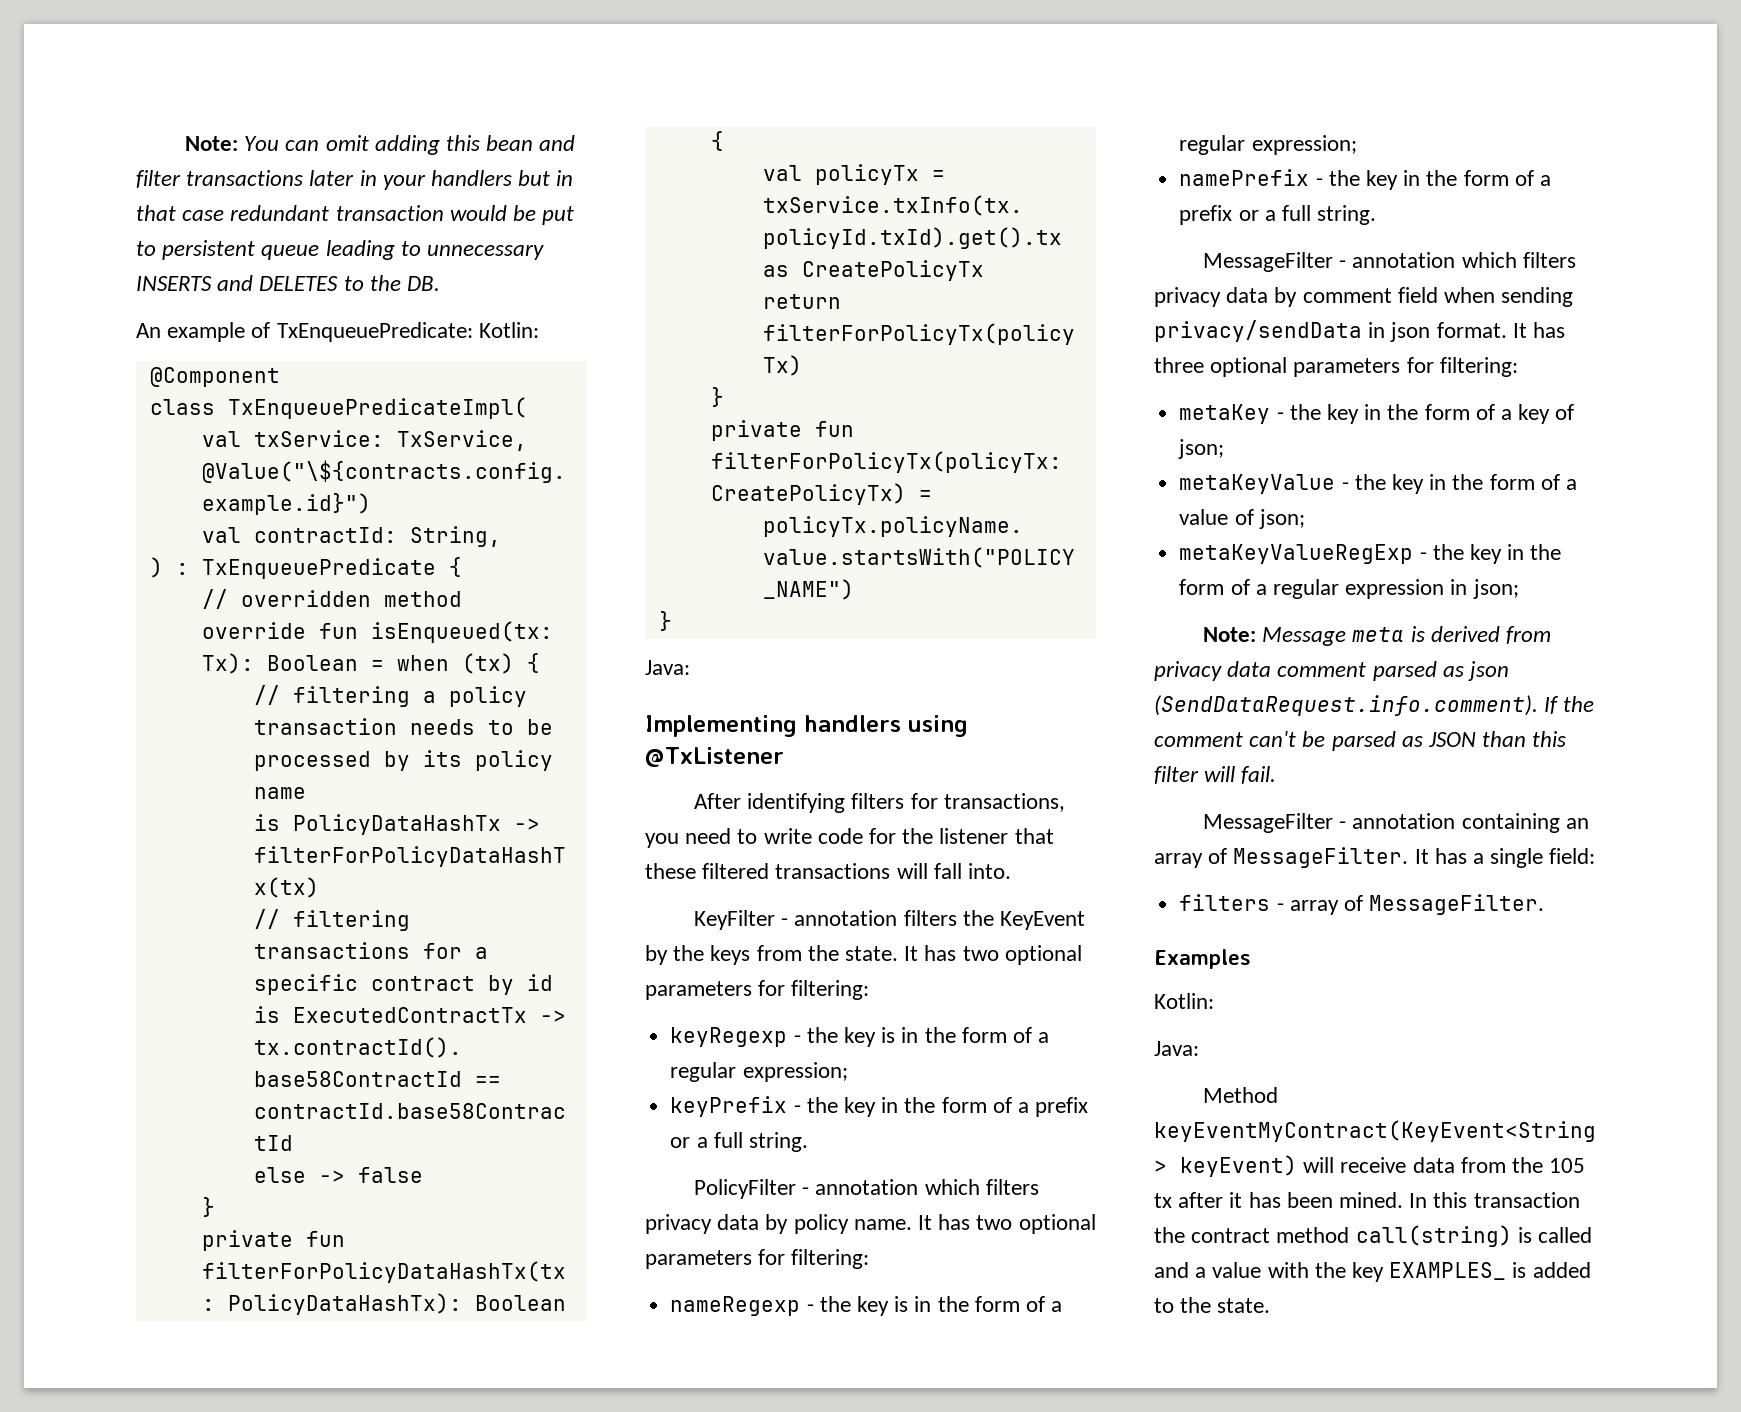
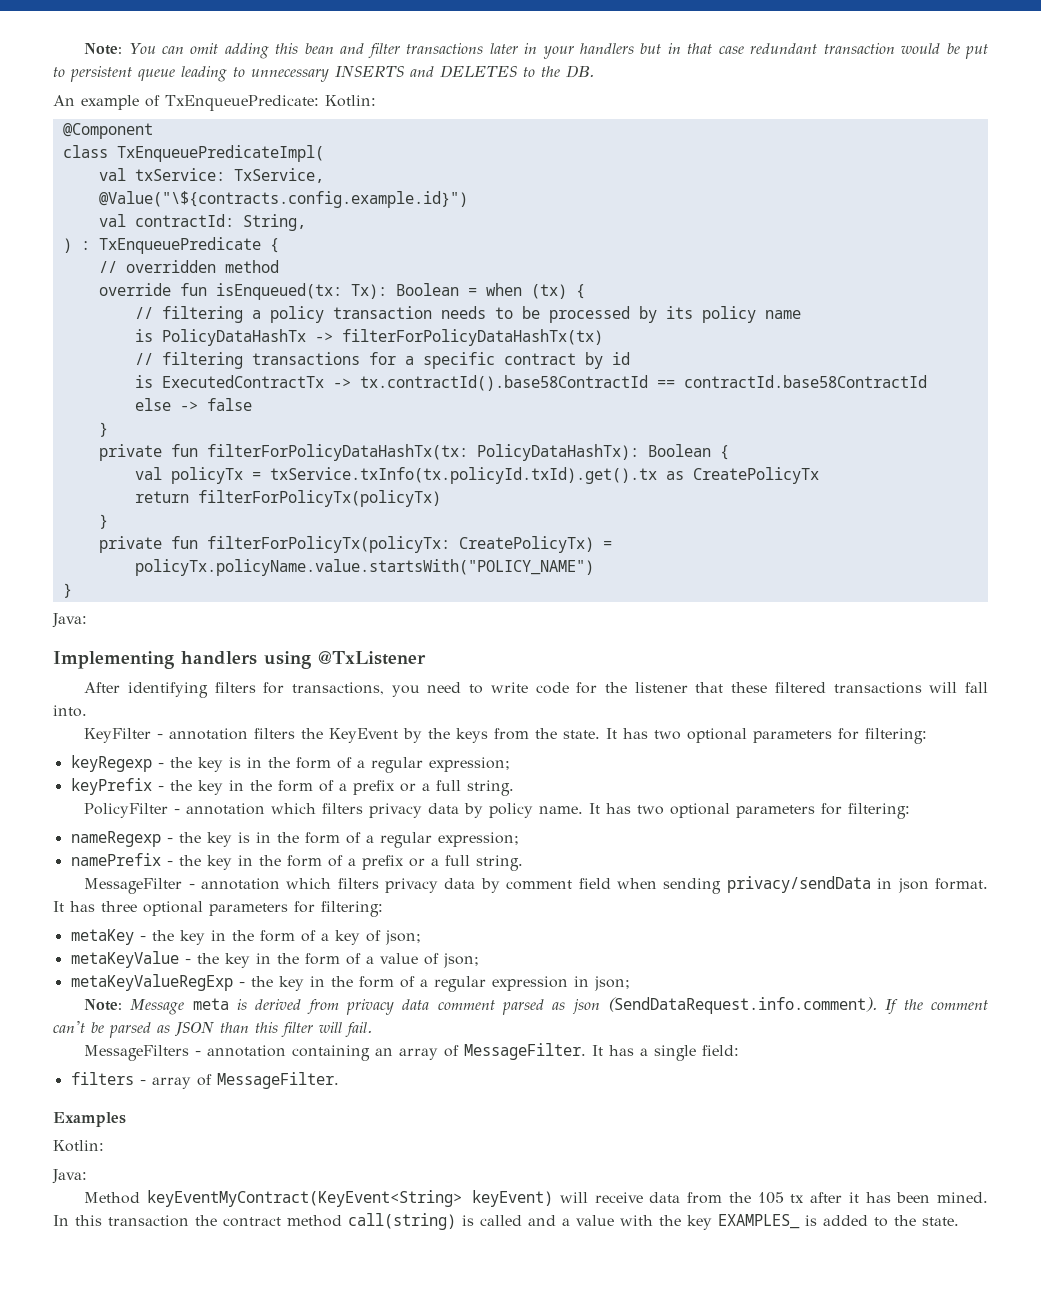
- MessageFilter - annotation containing an array of MessageFilter.
+ MessageFilters - annotation containing an array of MessageFilter.

